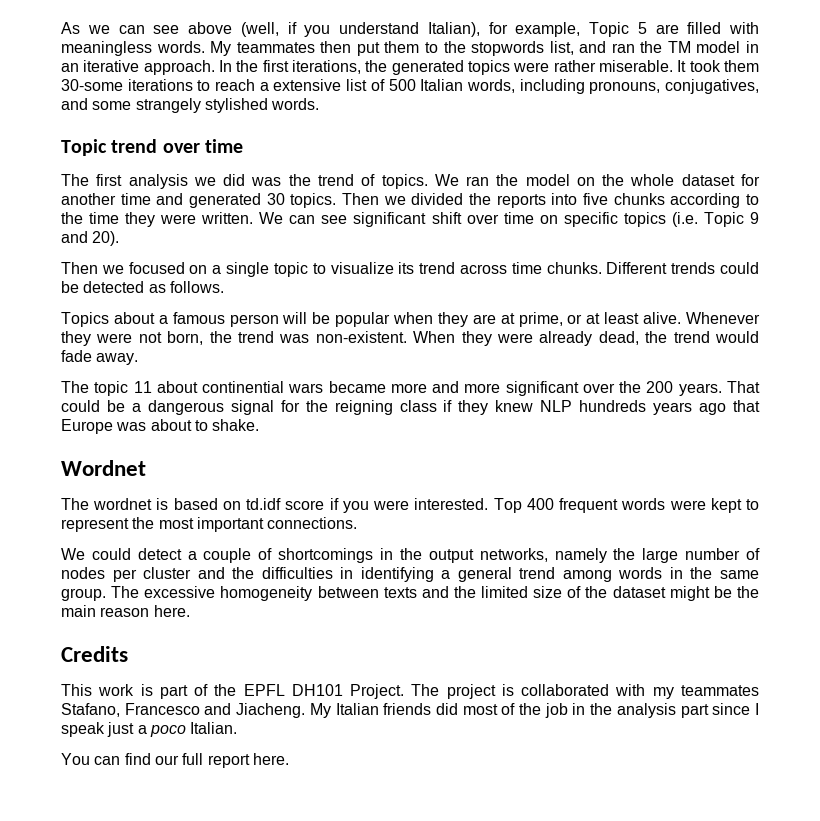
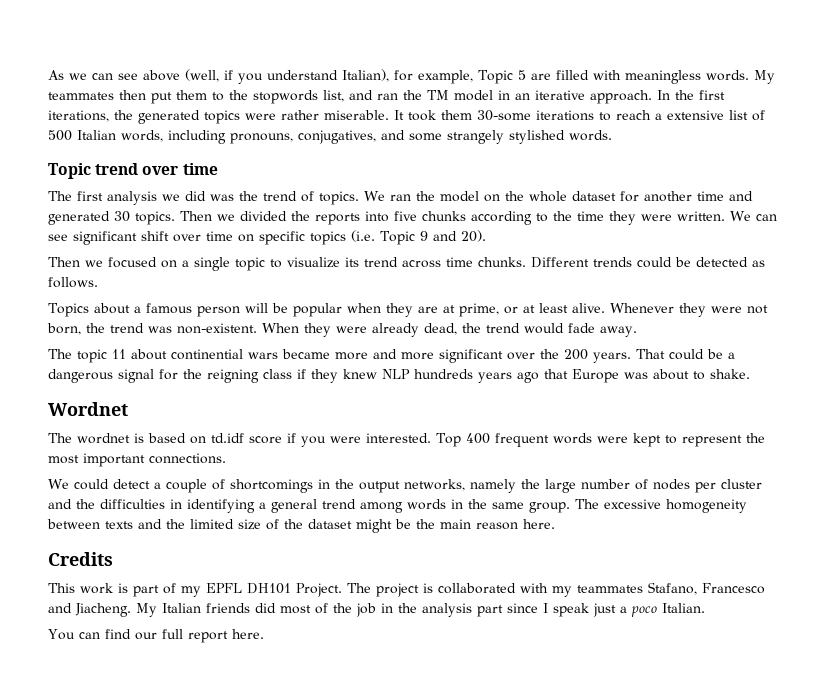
- This work is part of the EPFL DH101 Project.
+ This work is part of my EPFL DH101 Project.

